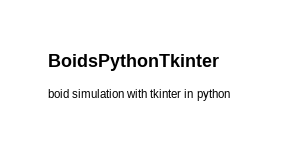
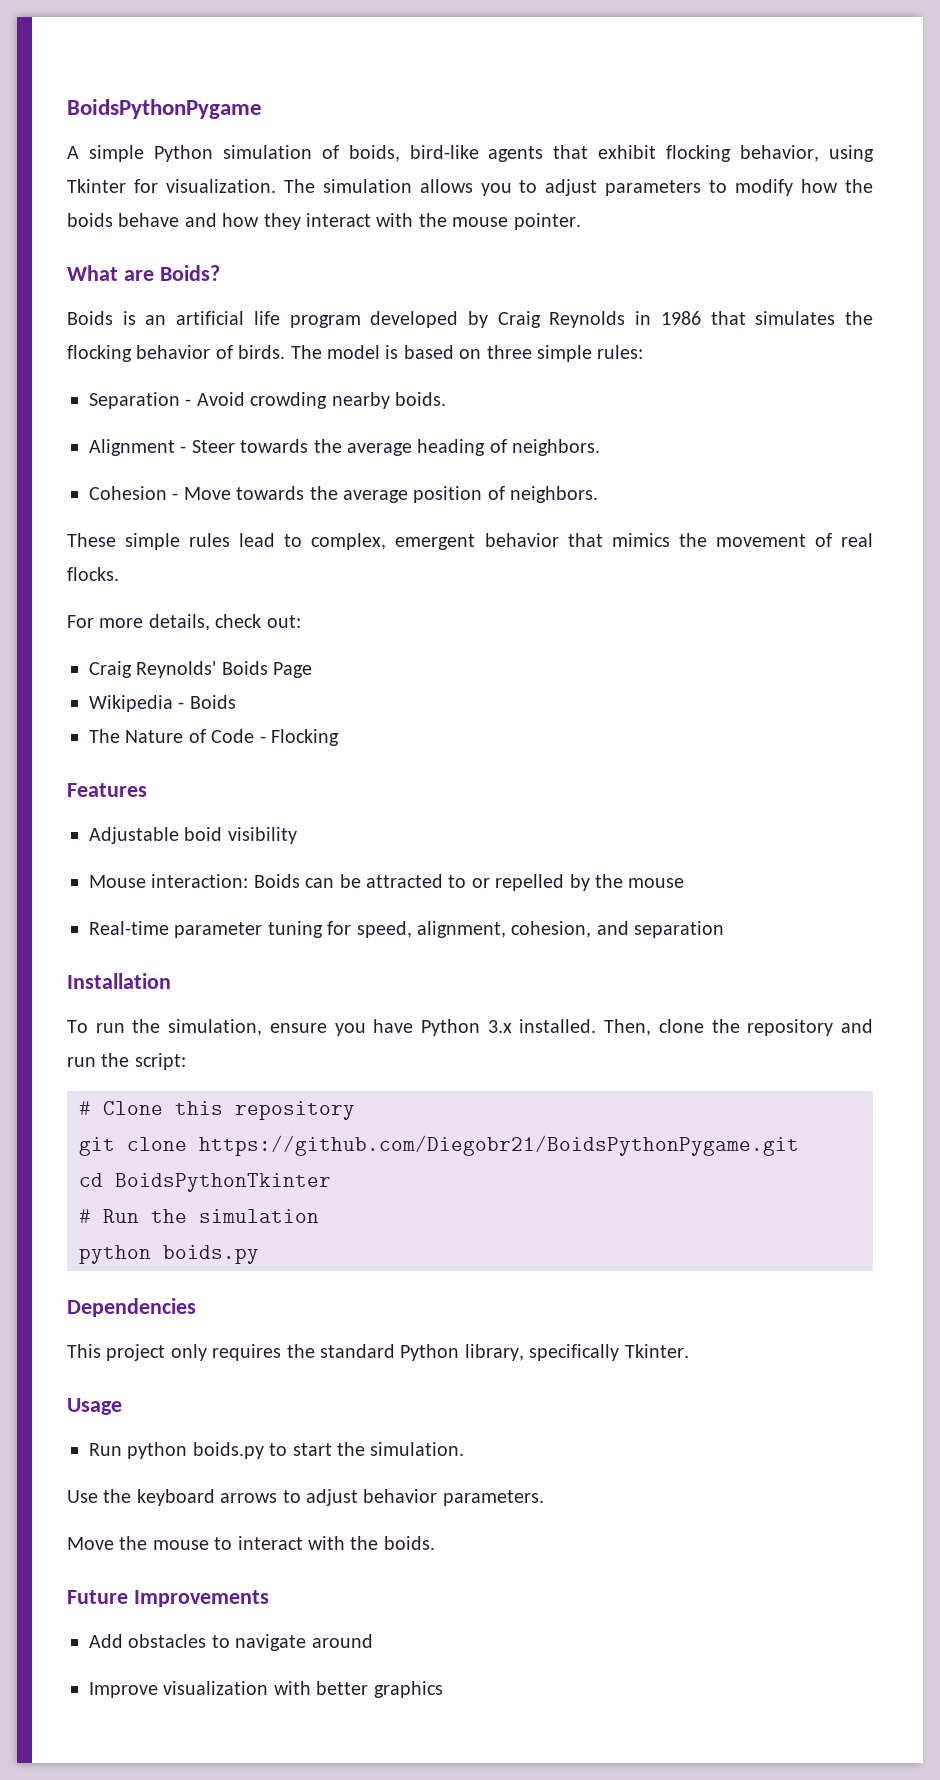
- BoidsPythonTkinter
- boid simulation with tkinter in python
+ BoidsPythonPygame
+ A simple Python simulation of boids, bird-like agents that exhibit flocking behavior, using Tkinter for visualization. The simulation allows you to adjust parameters to modify how the boids behave and how they interact with the mouse pointer.
+ What are Boids?
+ Boids is an artificial life program developed by Craig Reynolds in 1986 that simulates the flocking behavior of birds. The model is based on three simple rules:
+ Separation - Avoid crowding nearby boids.
+ Alignment - Steer towards the average heading of neighbors.
+ Cohesion - Move towards the average position of neighbors.
+ These simple rules lead to complex, emergent behavior that mimics the movement of real flocks.
+ For more details, check out:
+ Craig Reynolds' Boids Page
+ Wikipedia - Boids
+ The Nature of Code - Flocking
+ Features
+ Adjustable boid visibility
+ Mouse interaction: Boids can be attracted to or repelled by the mouse
+ Real-time parameter tuning for speed, alignment, cohesion, and separation
+ Installation
+ To run the simulation, ensure you have Python 3.x installed. Then, clone the repository and run the script:
+ # Clone this repository
+ git clone https://github.com/Diegobr21/BoidsPythonPygame.git
+ cd BoidsPythonTkinter
+ # Run the simulation
+ python boids.py
+ Dependencies
+ This project only requires the standard Python library, specifically Tkinter.
+ Usage
+ Run python boids.py to start the simulation.
+ Use the keyboard arrows to adjust behavior parameters.
+ Move the mouse to interact with the boids.
+ Future Improvements
+ Add obstacles to navigate around
+ Improve visualization with better graphics

